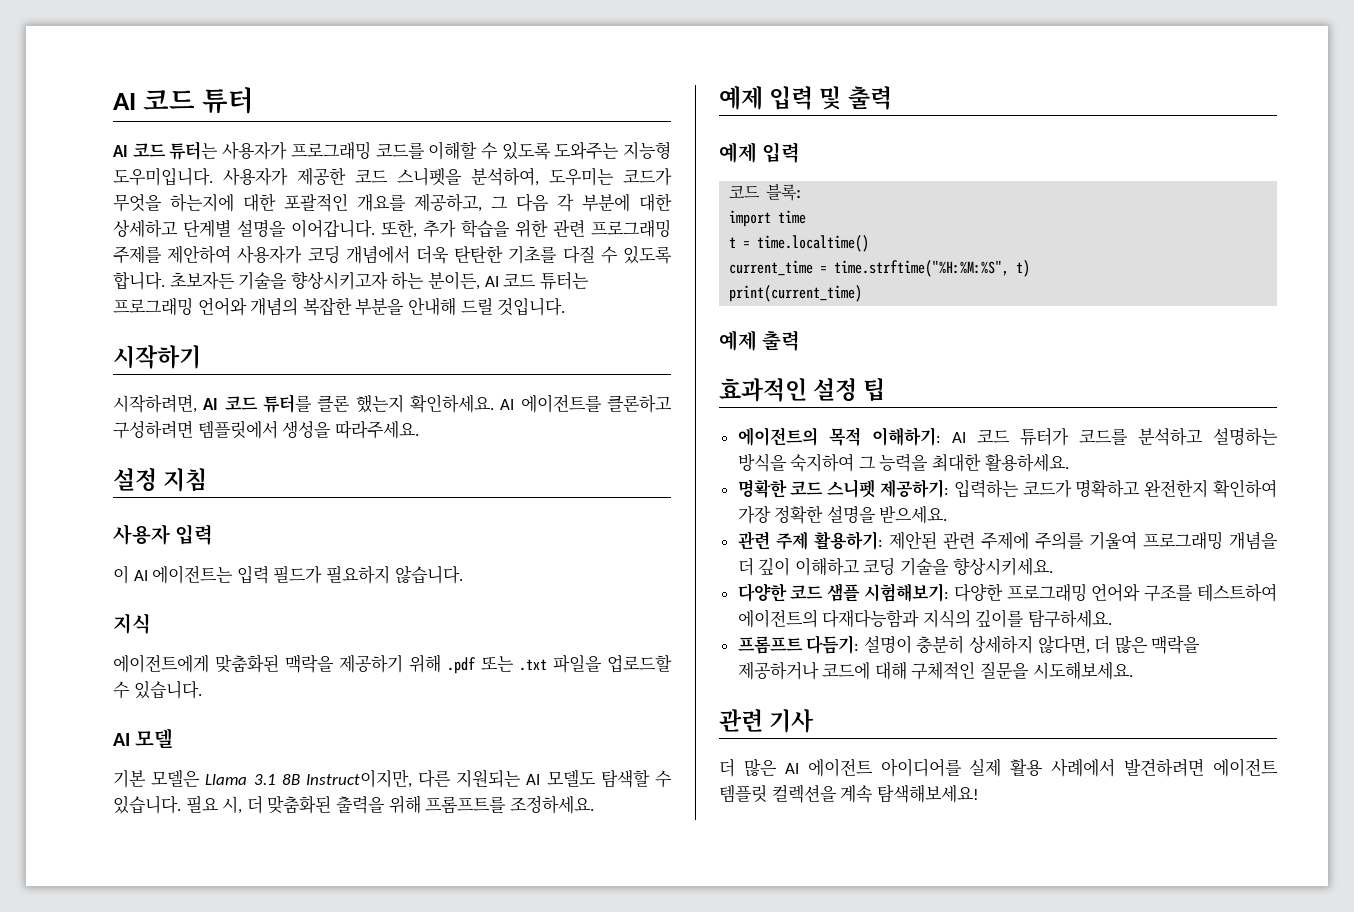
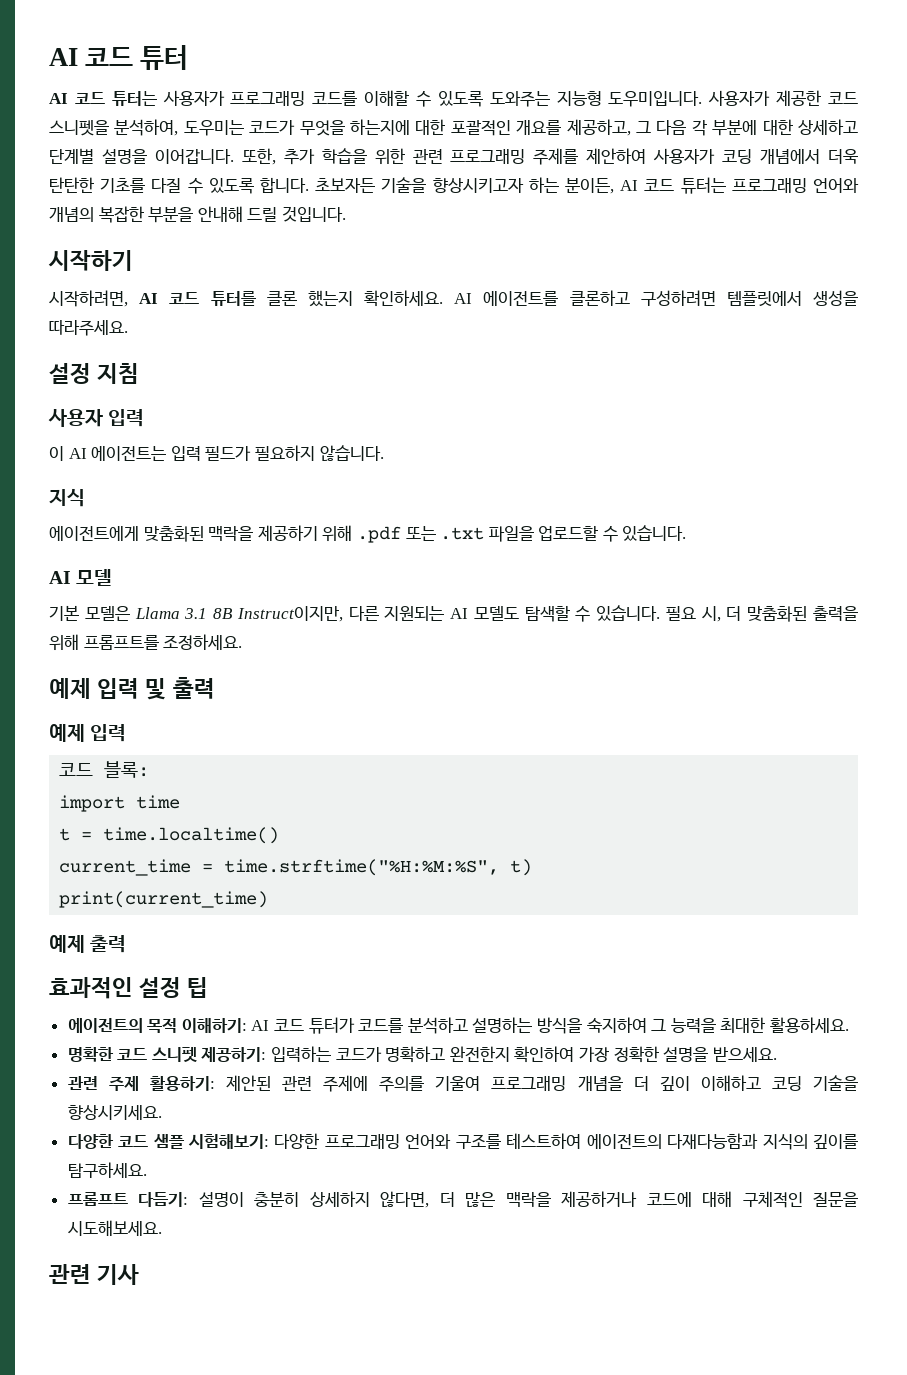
- 더 많은 AI 에이전트 아이디어를 실제 활용 사례에서 발견하려면 에이전트 템플릿 컬렉션을 계속 탐색해보세요!

